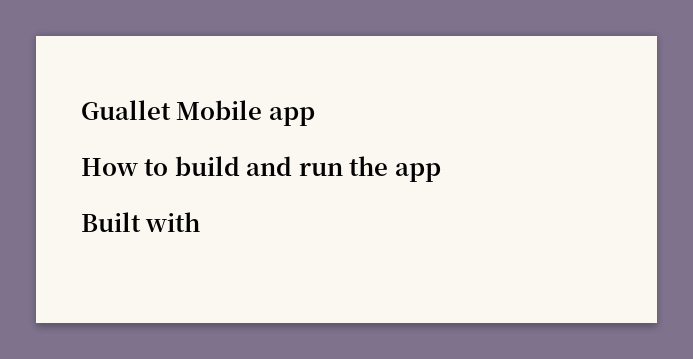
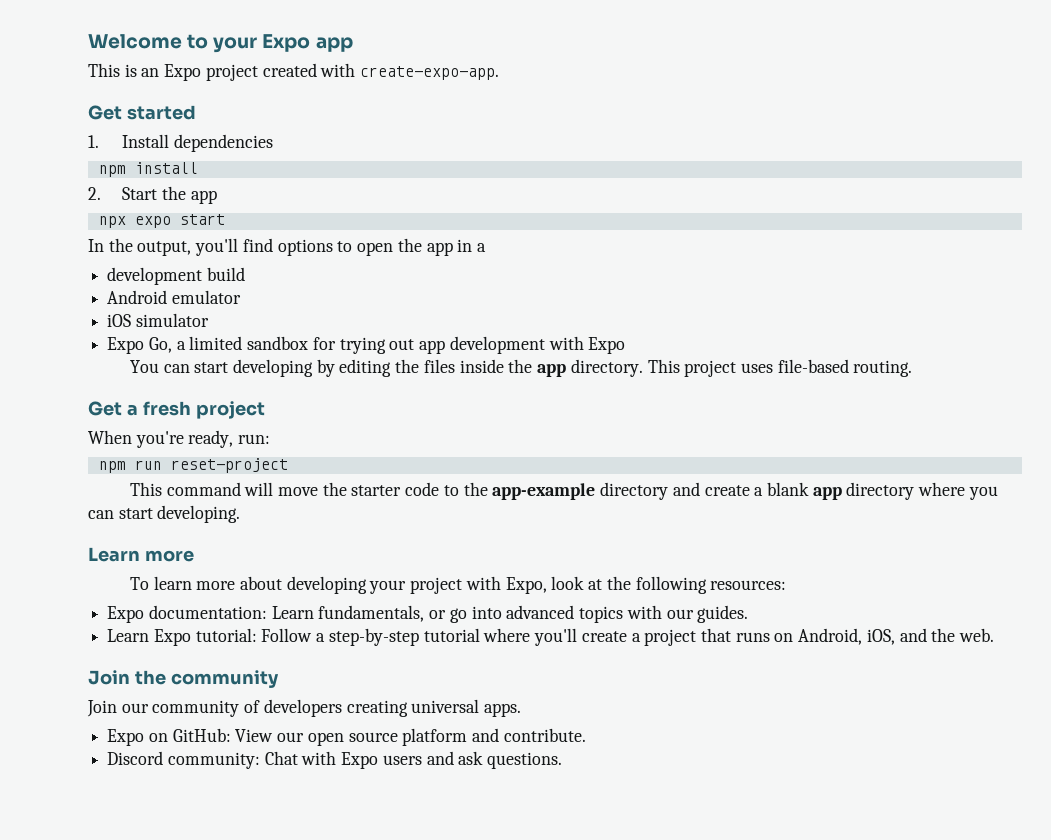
- Guallet Mobile app
- How to build and run the app
- Built with
+ Welcome to your Expo app
+ This is an Expo project created with create-expo-app.
+ Get started
+ 1. Install dependencies
+ npm install
+ 2. Start the app
+ npx expo start
+ In the output, you'll find options to open the app in a
+ development build
+ Android emulator
+ iOS simulator
+ Expo Go, a limited sandbox for trying out app development with Expo
+ You can start developing by editing the files inside the app directory. This project uses file-based routing.
+ Get a fresh project
+ When you're ready, run:
+ npm run reset-project
+ This command will move the starter code to the app-example directory and create a blank app directory where you can start developing.
+ Learn more
+ To learn more about developing your project with Expo, look at the following resources:
+ Expo documentation: Learn fundamentals, or go into advanced topics with our guides.
+ Learn Expo tutorial: Follow a step-by-step tutorial where you'll create a project that runs on Android, iOS, and the web.
+ Join the community
+ Join our community of developers creating universal apps.
+ Expo on GitHub: View our open source platform and contribute.
+ Discord community: Chat with Expo users and ask questions.

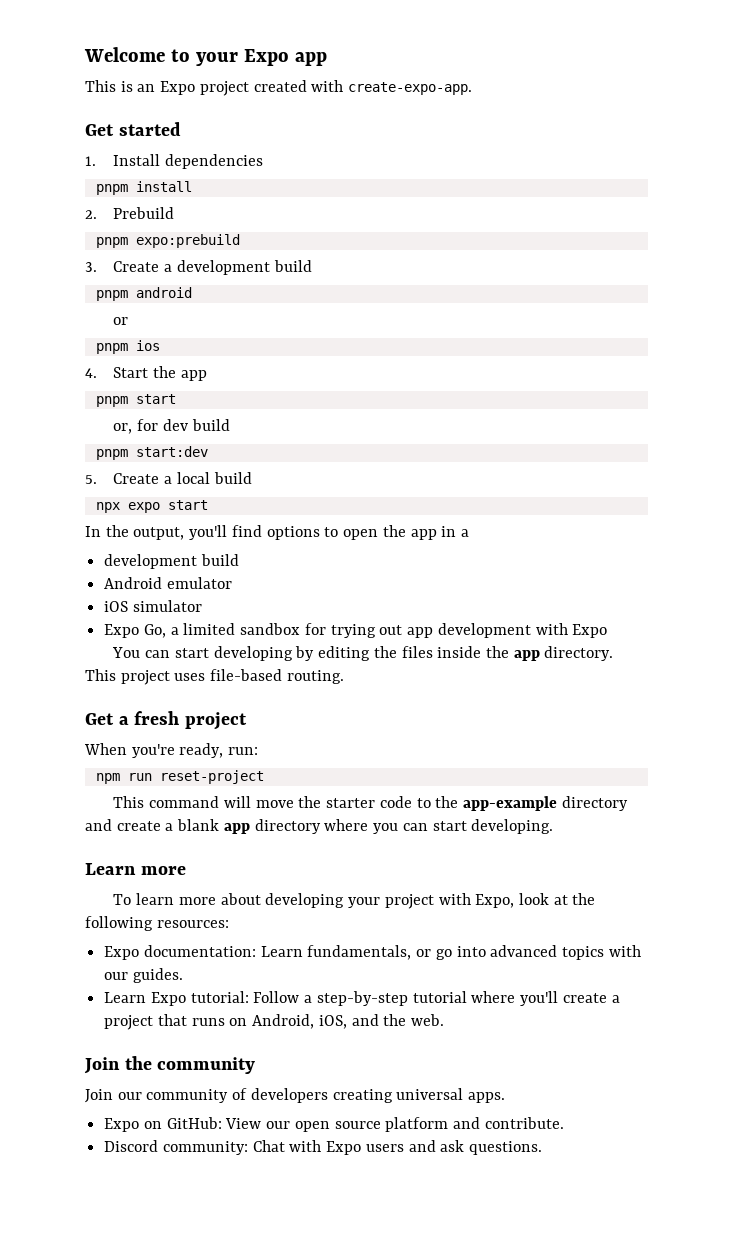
- npm install
+ pnpm install
- 2. Start the app
+ 2. Prebuild
+ pnpm expo:prebuild
+ 3. Create a development build
+ pnpm android
+ or
+ pnpm ios
+ 4. Start the app
+ pnpm start
+ or, for dev build
+ pnpm start:dev
+ 5. Create a local build

